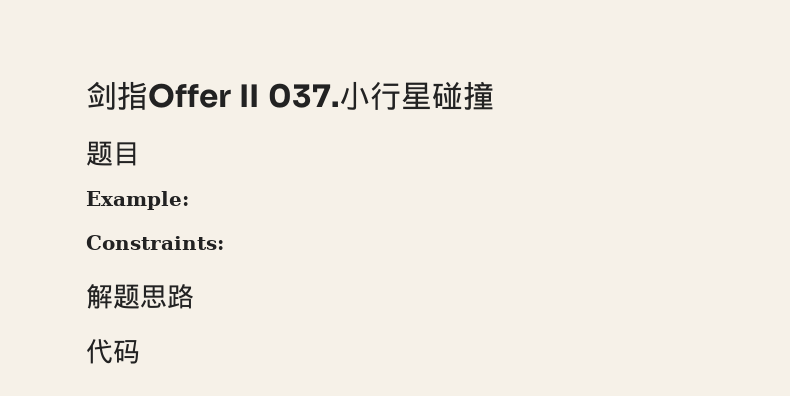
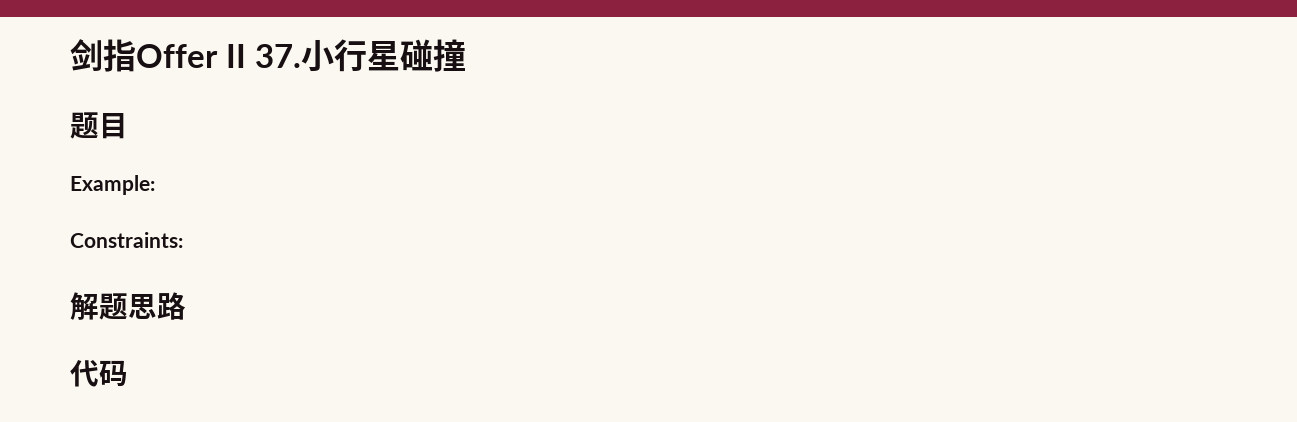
- 剑指Offer II 037.小行星碰撞
+ 剑指Offer II 37.小行星碰撞

